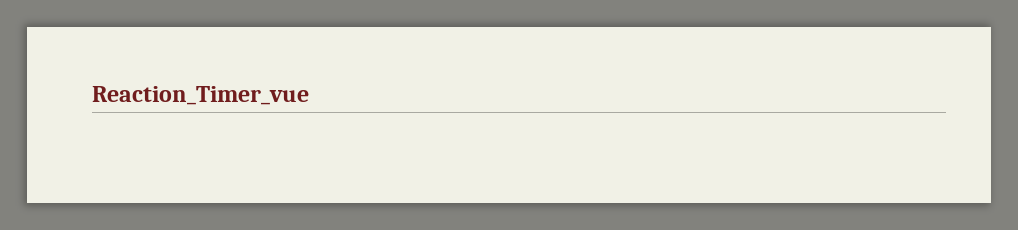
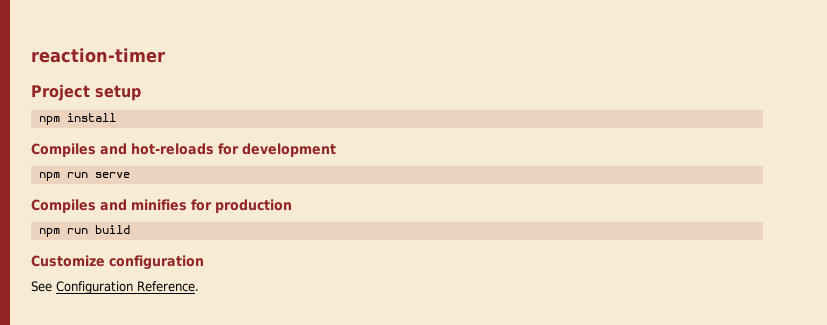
- Reaction_Timer_vue
+ reaction-timer
+ Project setup
+ npm install
+ Compiles and hot-reloads for development
+ npm run serve
+ Compiles and minifies for production
+ npm run build
+ Customize configuration
+ See Configuration Reference.

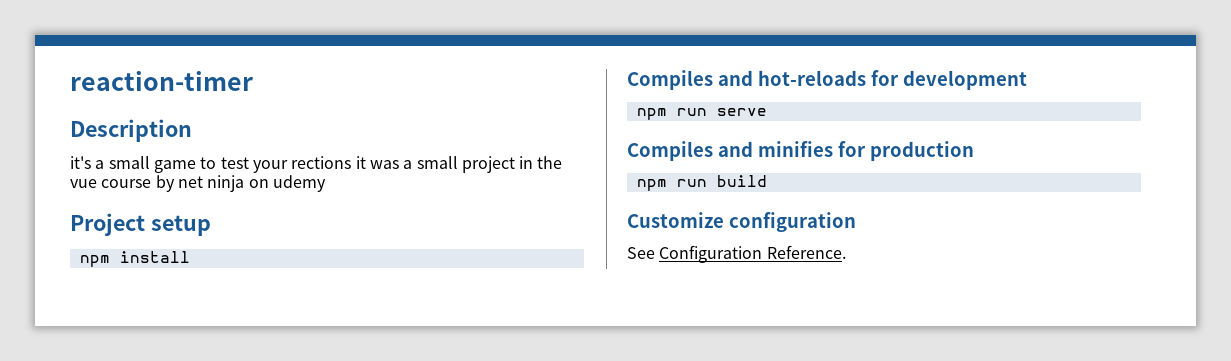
+ Description
+ it's a small game to test your rections it was a small project in the vue course by net ninja on udemy

